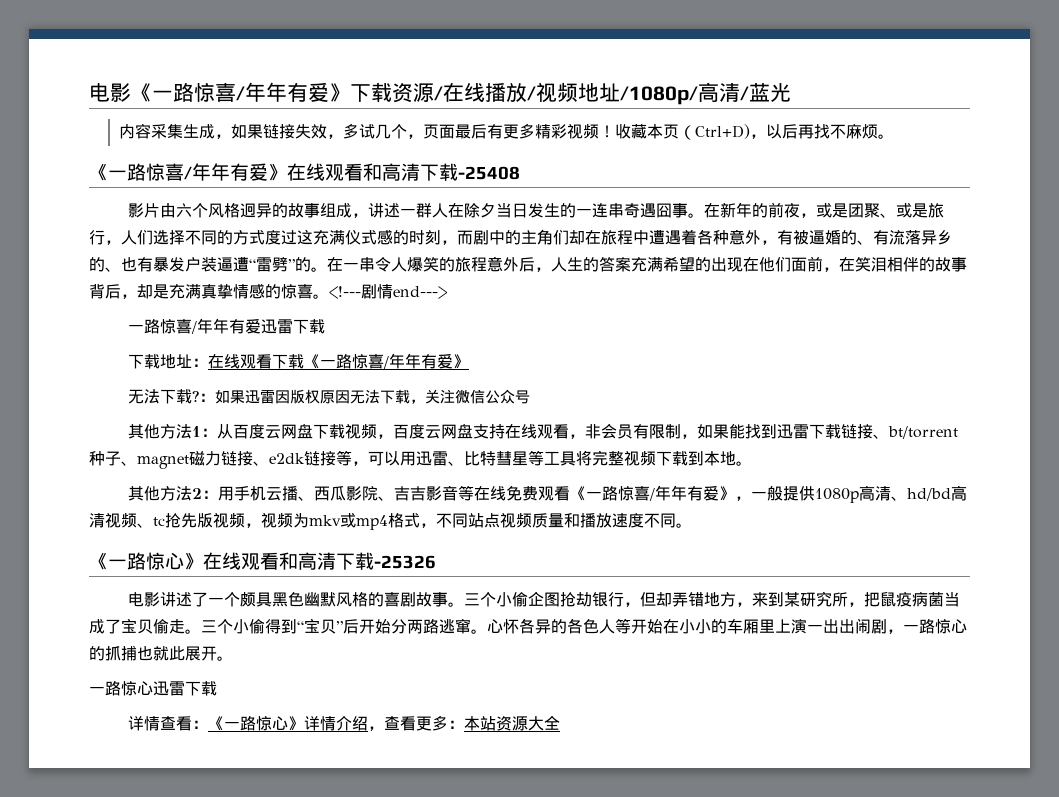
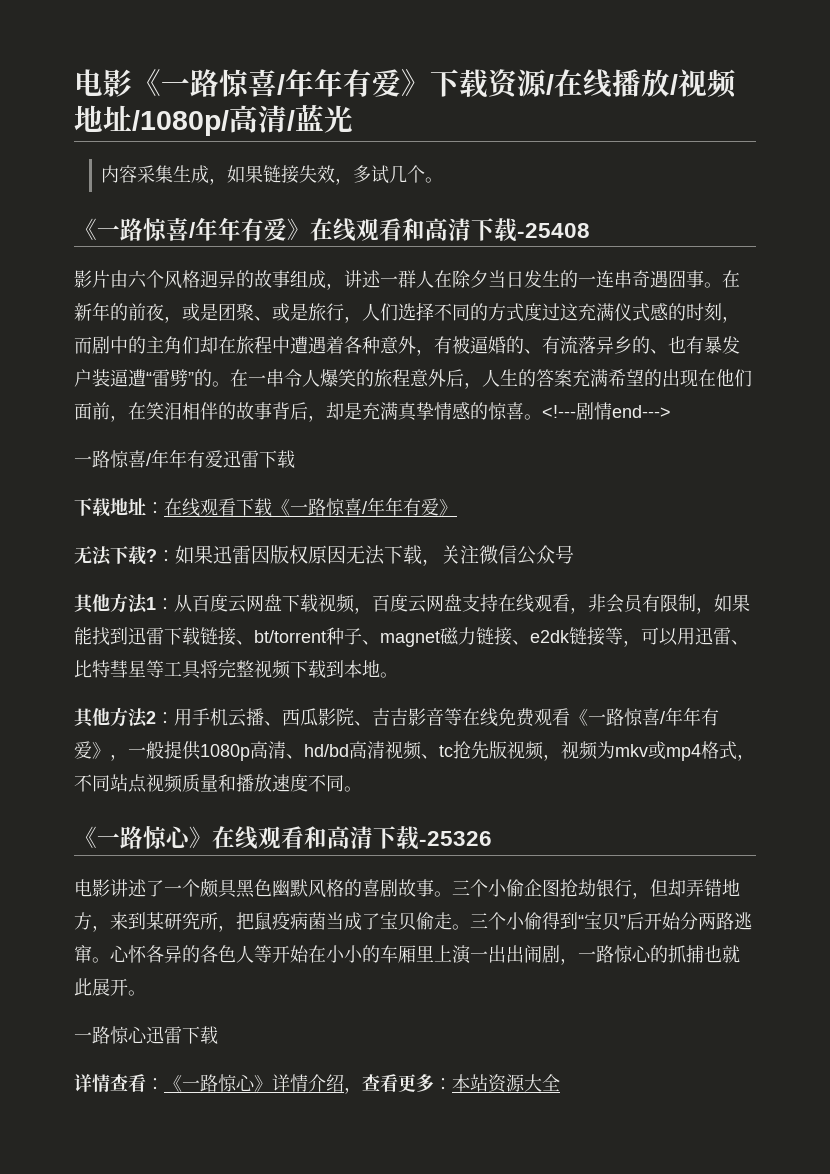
- 内容采集生成，如果链接失效，多试几个，页面最后有更多精彩视频！收藏本页（Ctrl+D)，以后再找不麻烦。
+ 内容采集生成，如果链接失效，多试几个。

